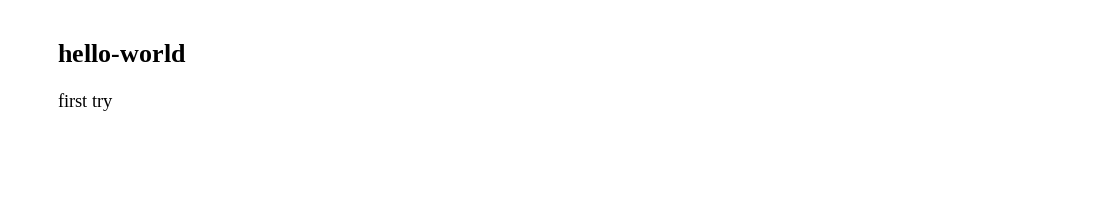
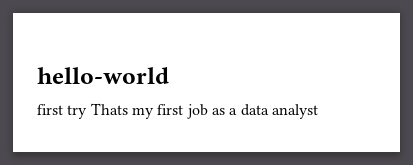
- first try
+ first try Thats my first job as a data analyst

